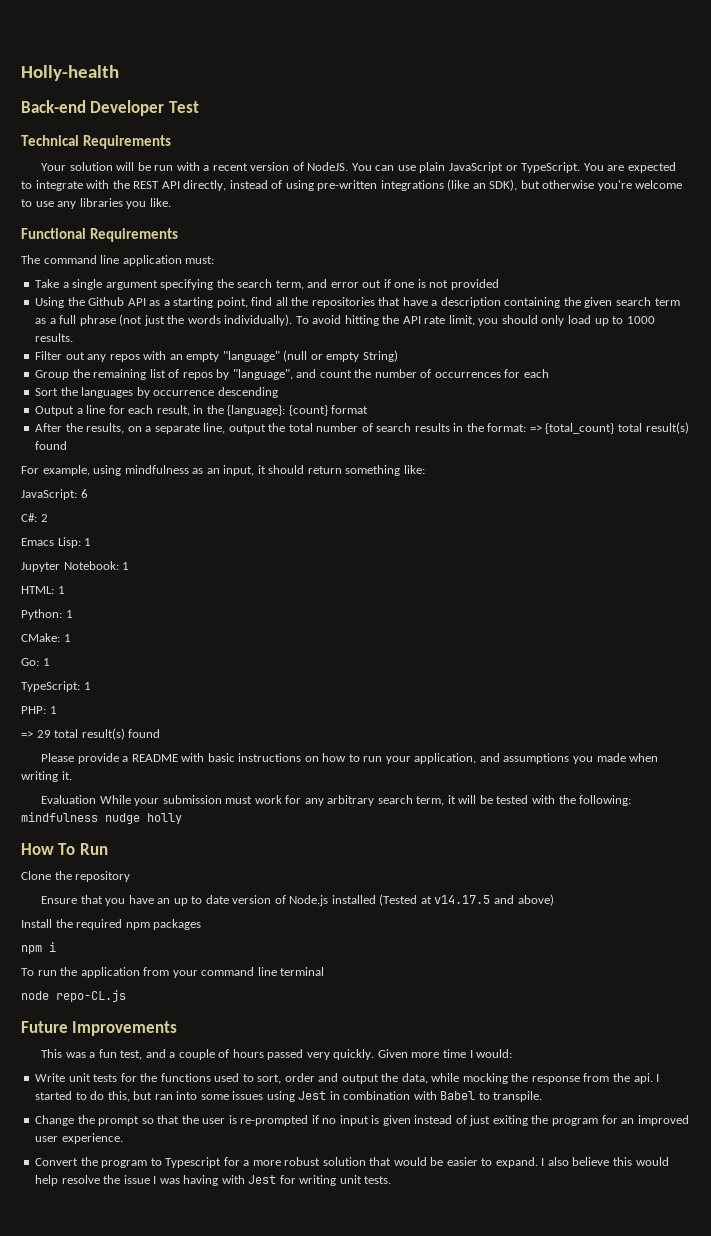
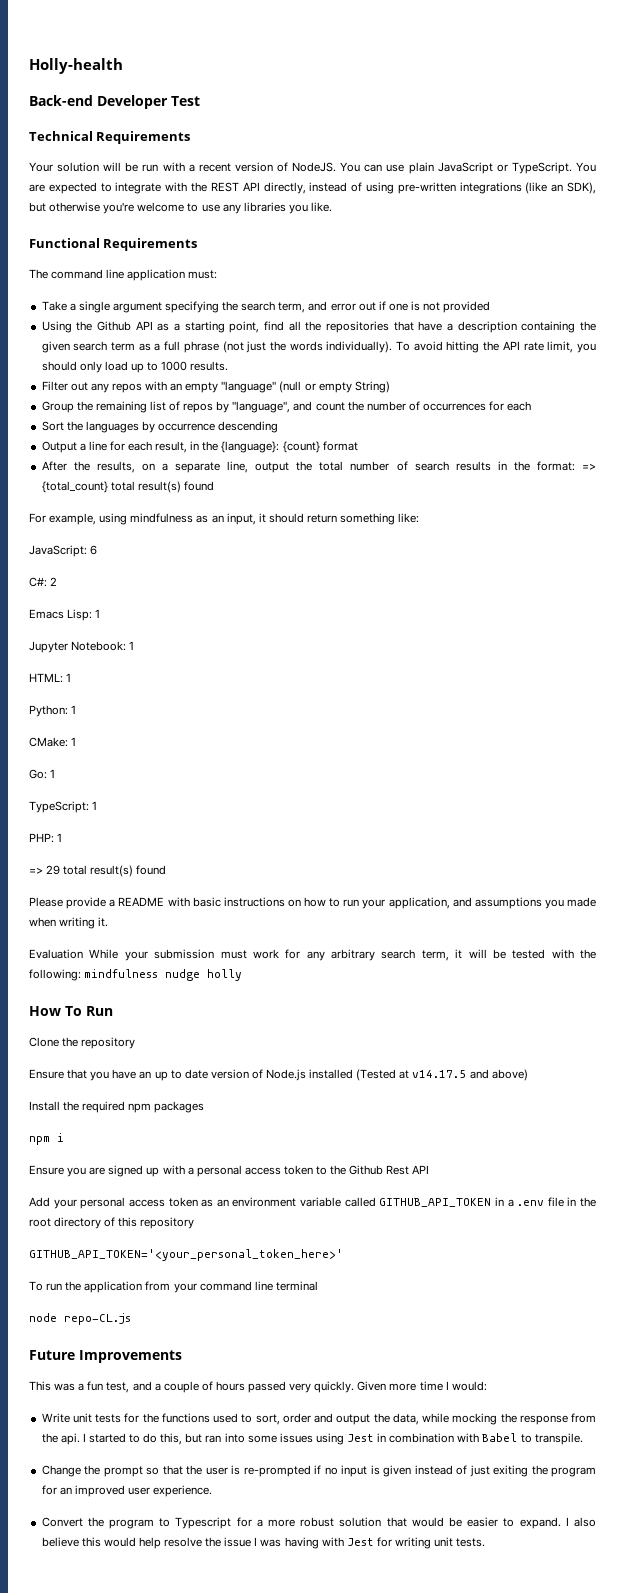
+ Ensure you are signed up with a personal access token to the Github Rest API
+ Add your personal access token as an environment variable called GITHUB_API_TOKEN in a .env file in the root directory of this repository
+ GITHUB_API_TOKEN='<your_personal_token_here>'

